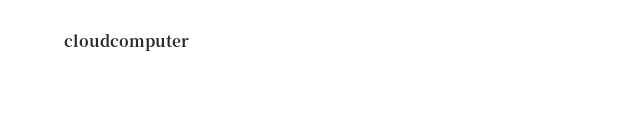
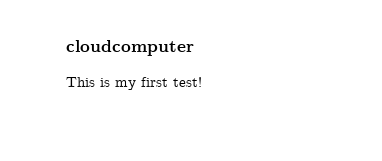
+ This is my first test!

